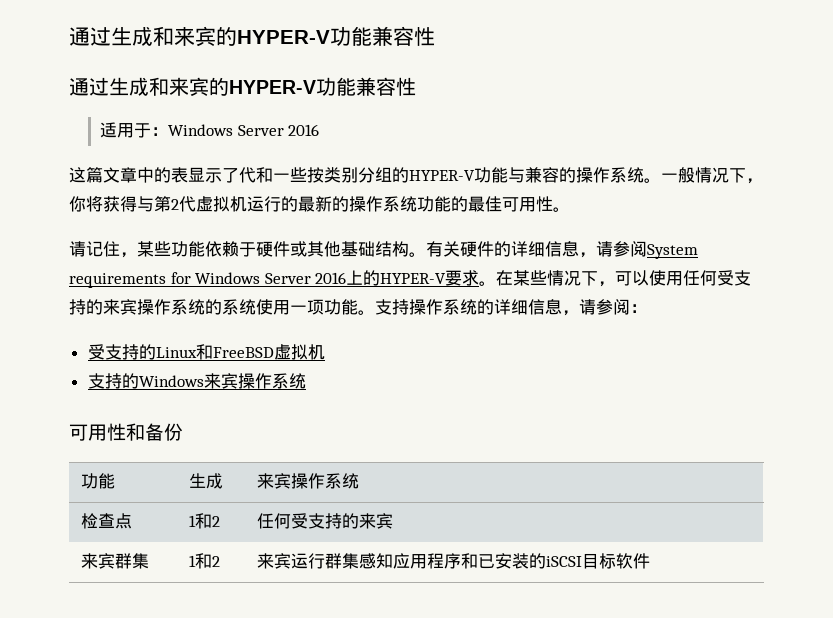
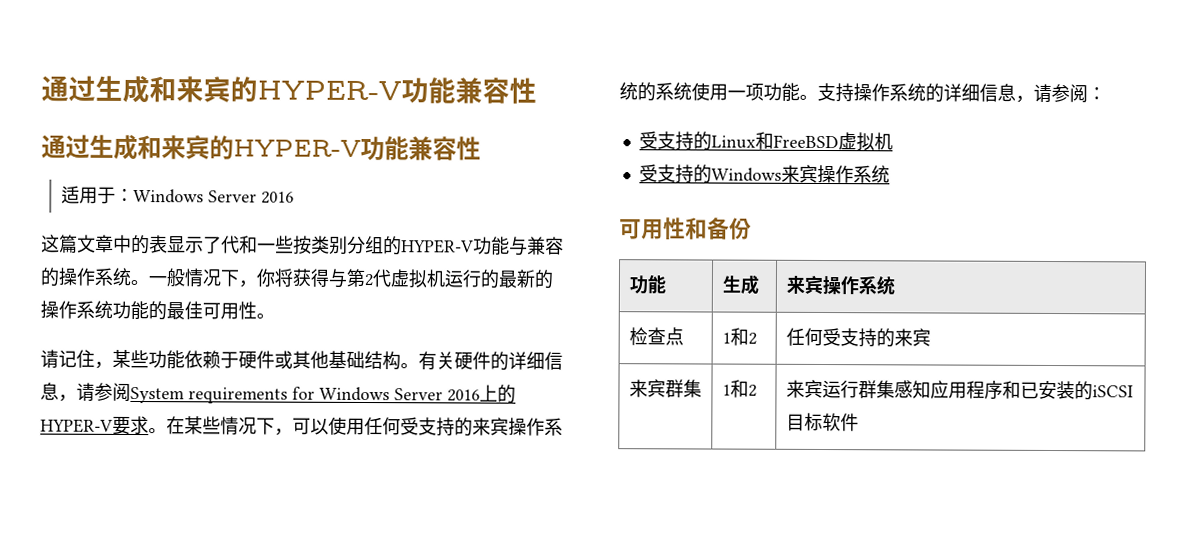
- 支持的Windows来宾操作系统
+ 受支持的Windows来宾操作系统

